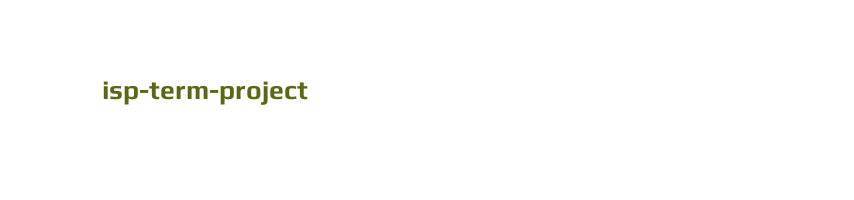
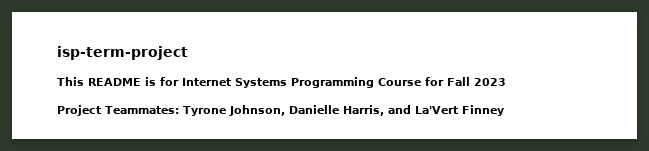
+ This README is for Internet Systems Programming Course for Fall 2023
+ Project Teammates: Tyrone Johnson, Danielle Harris, and La'Vert Finney

